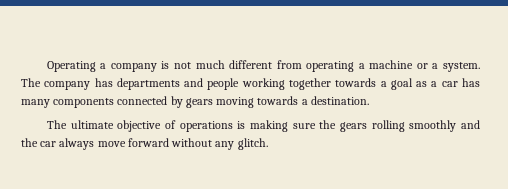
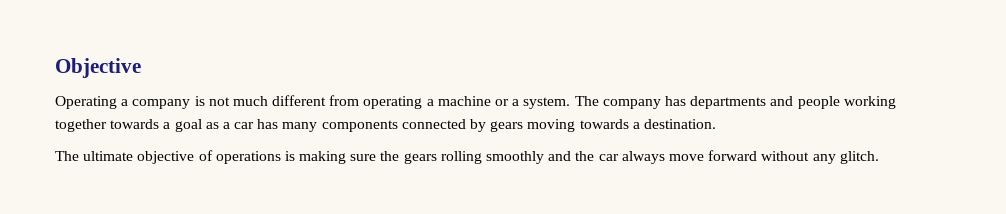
+ Objective

